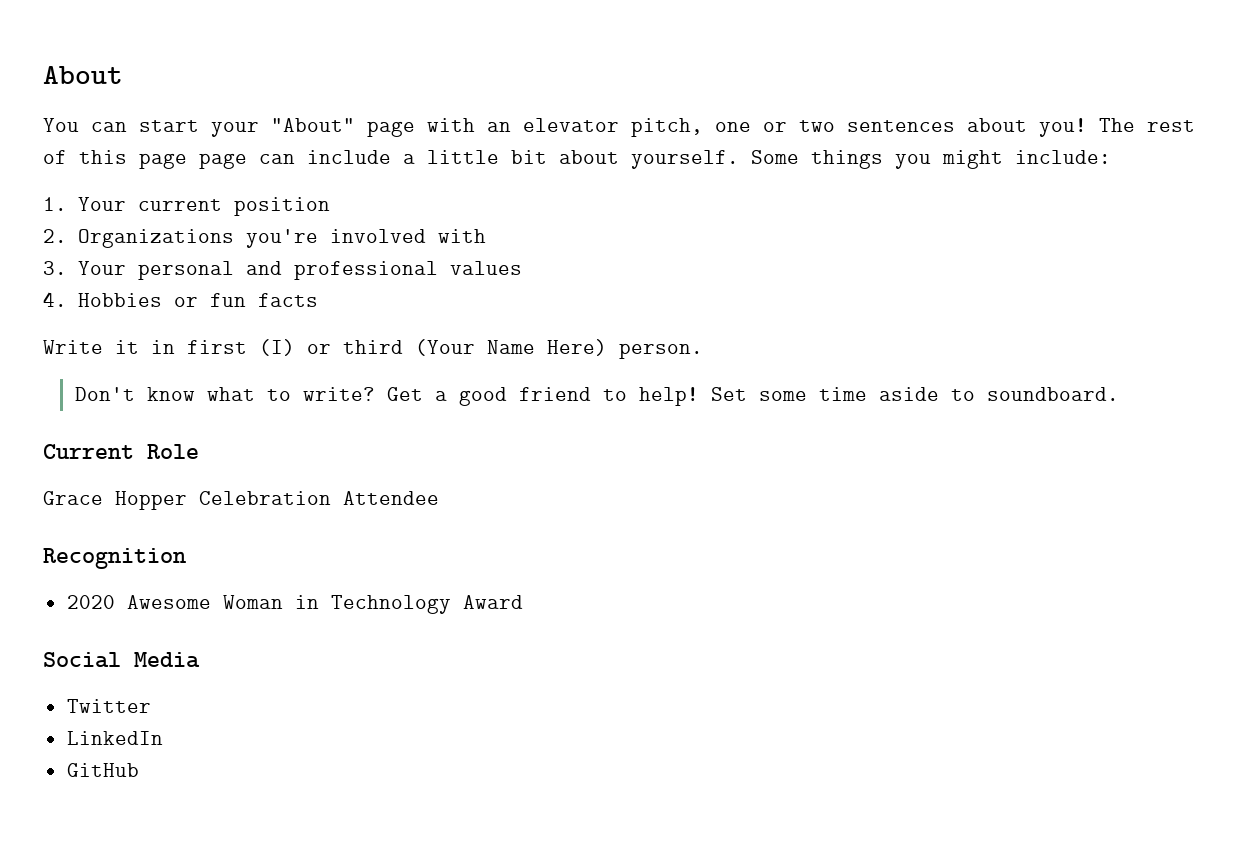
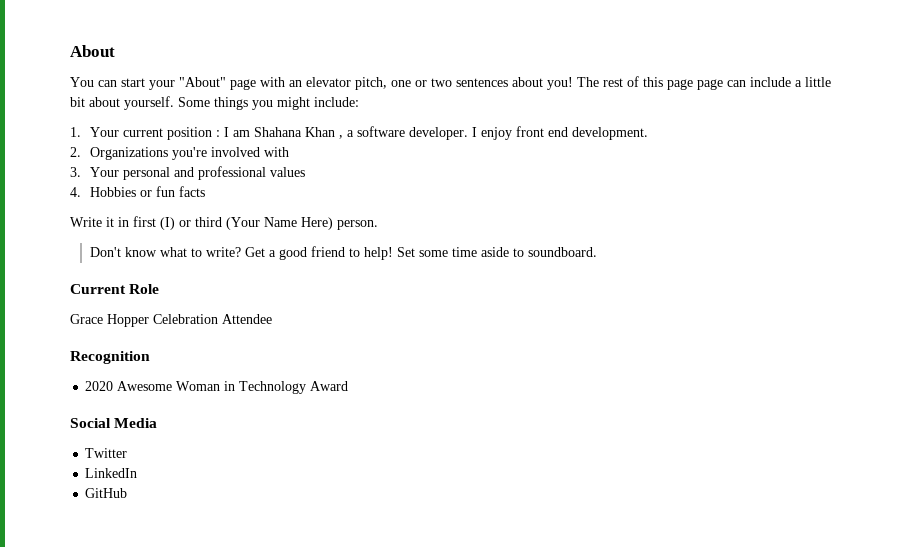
- 1. Your current position
+ 1. Your current position : I am Shahana Khan , a software developer. I enjoy front end development.

